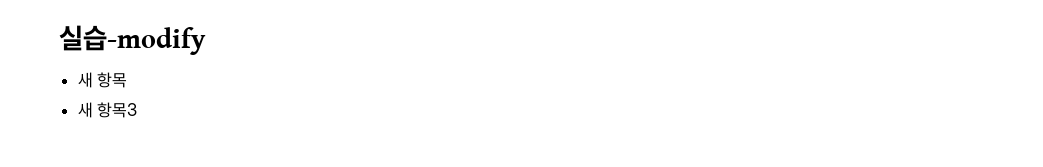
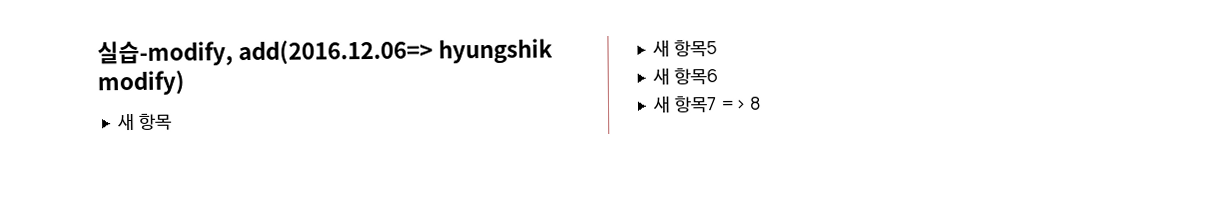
- 실습-modify
+ 실습-modify, add(2016.12.06=> hyungshik modify)
- 새 항목3
+ 새 항목5
+ 새 항목6
+ 새 항목7 => 8

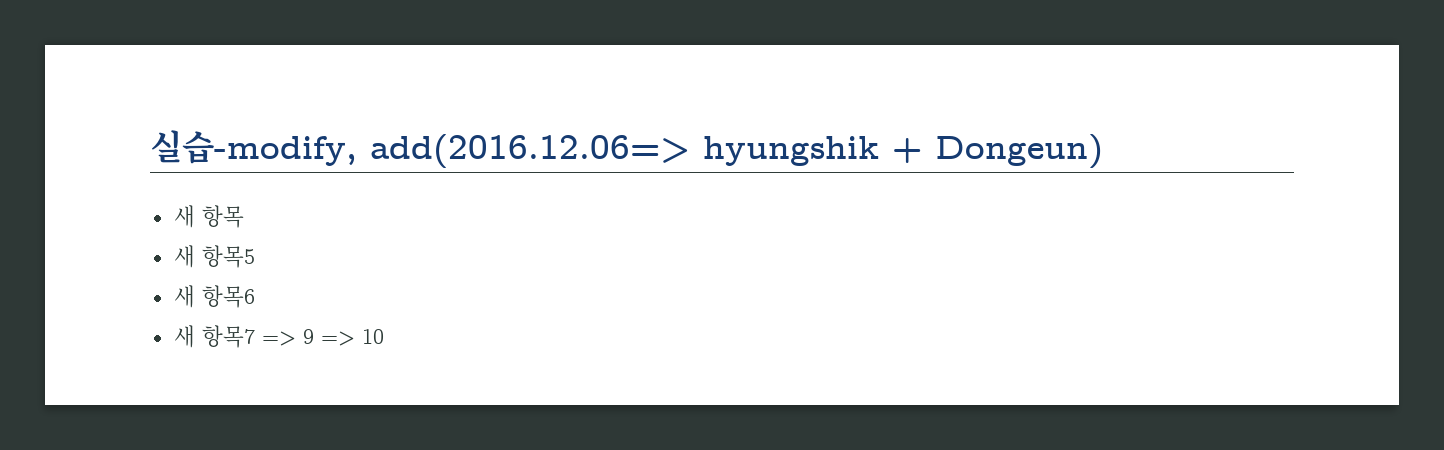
- 실습-modify, add(2016.12.06=> hyungshik modify)
+ 실습-modify, add(2016.12.06=> hyungshik + Dongeun)
- 새 항목7 => 8
+ 새 항목7 => 9 => 10

